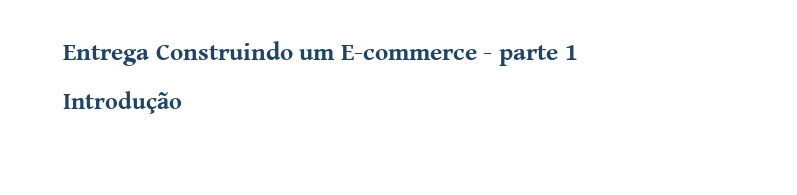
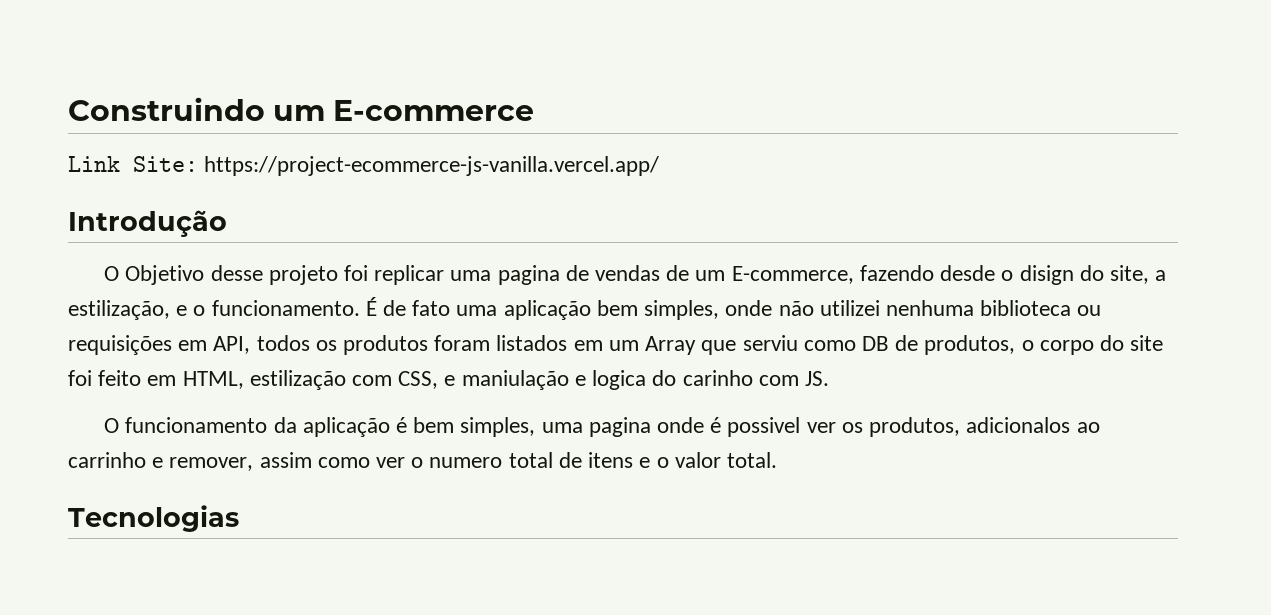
- Entrega Construindo um E-commerce - parte 1
+ Construindo um E-commerce
+ Link Site: https://project-ecommerce-js-vanilla.vercel.app/
  Introdução
+ O Objetivo desse projeto foi replicar uma pagina de vendas de um E-commerce, fazendo desde o disign do site, a estilização, e o funcionamento. É de fato uma aplicação bem simples, onde não utilizei nenhuma biblioteca ou requisições em API, todos os produtos foram listados em um Array que serviu como DB de produtos, o corpo do site foi feito em HTML, estilização com CSS, e maniulação e logica do carinho com JS.
+ O funcionamento da aplicação é bem simples, uma pagina onde é possivel ver os produtos, adicionalos ao carrinho e remover, assim como ver o numero total de itens e o valor total.
+ Tecnologias

